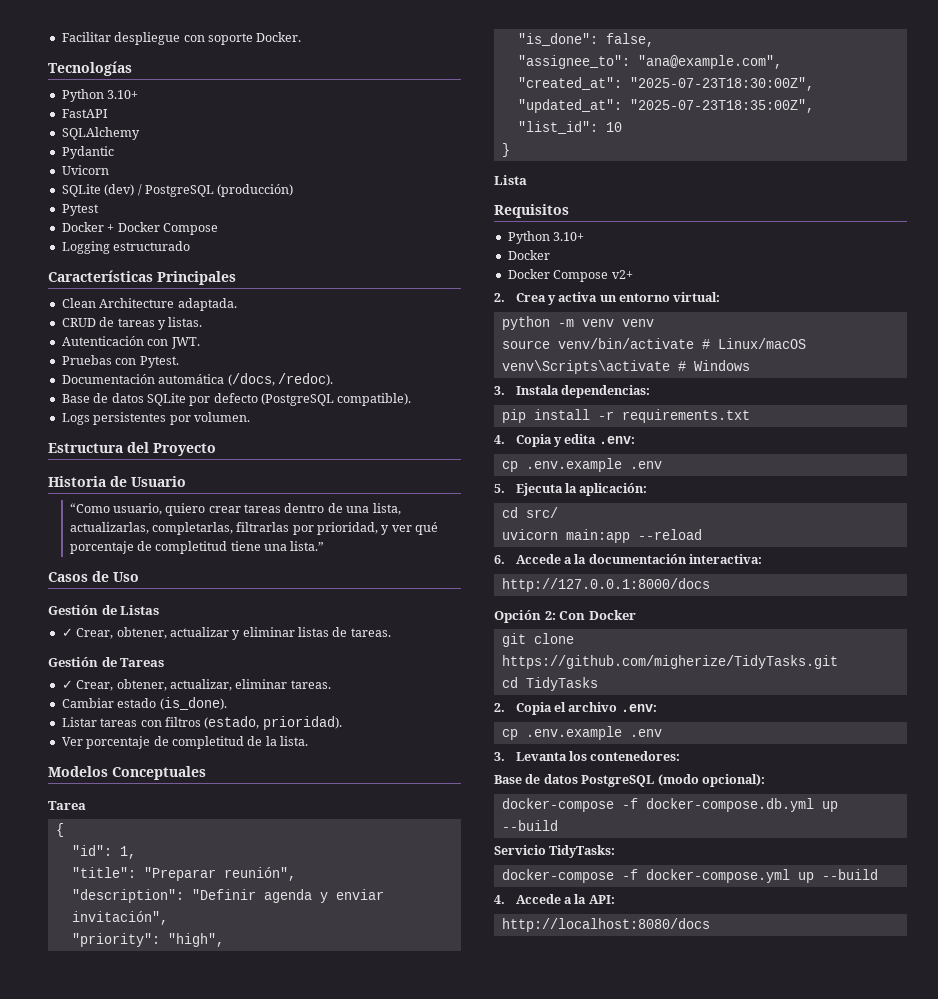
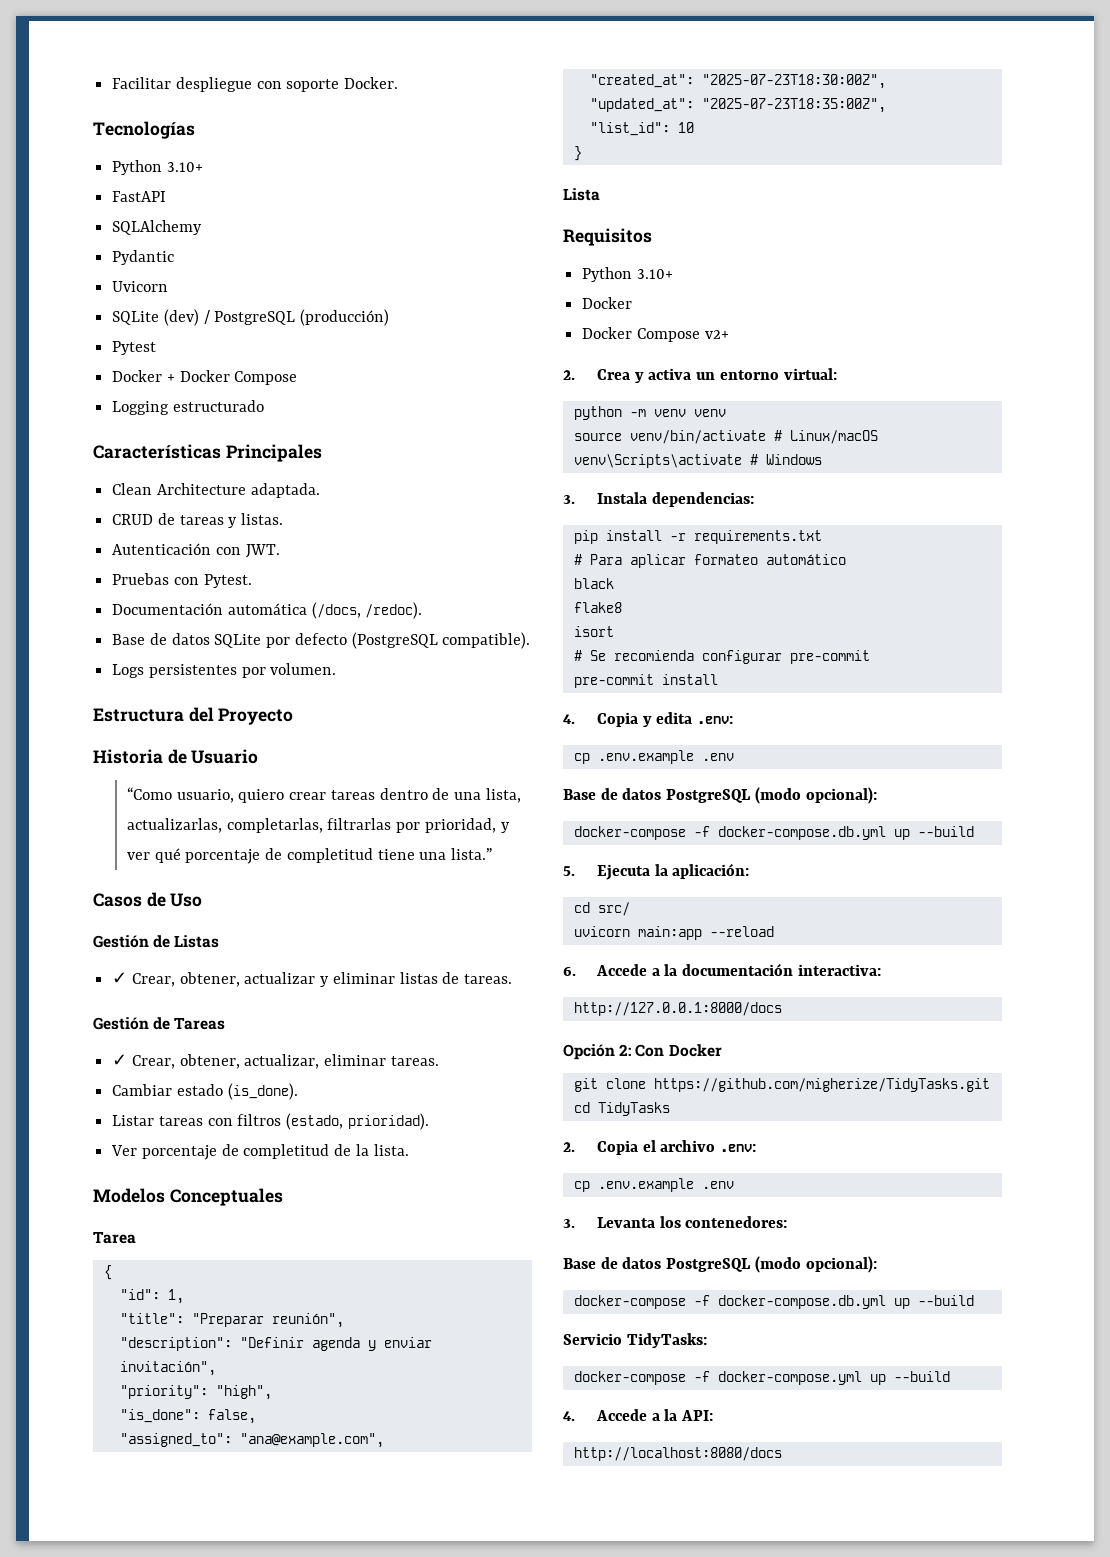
- "assignee_to": "ana@example.com",
+ "assigned_to": "ana@example.com",
+ # Para aplicar formateo automático
+ black
+ flake8
+ isort
+ # Se recomienda configurar pre-commit
+ pre-commit install
  4. Copia y edita .env:
  cp .env.example .env
+ Base de datos PostgreSQL (modo opcional):
+ docker-compose -f docker-compose.db.yml up --build

